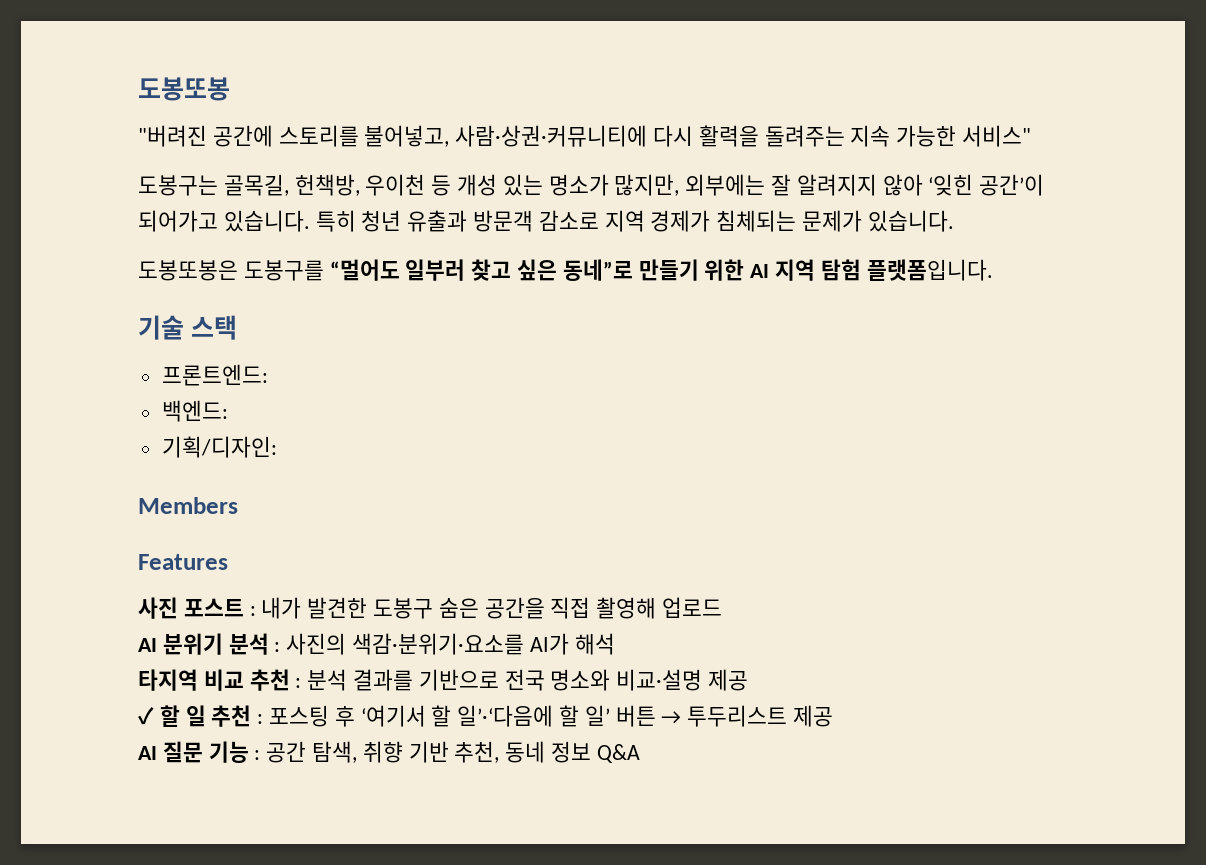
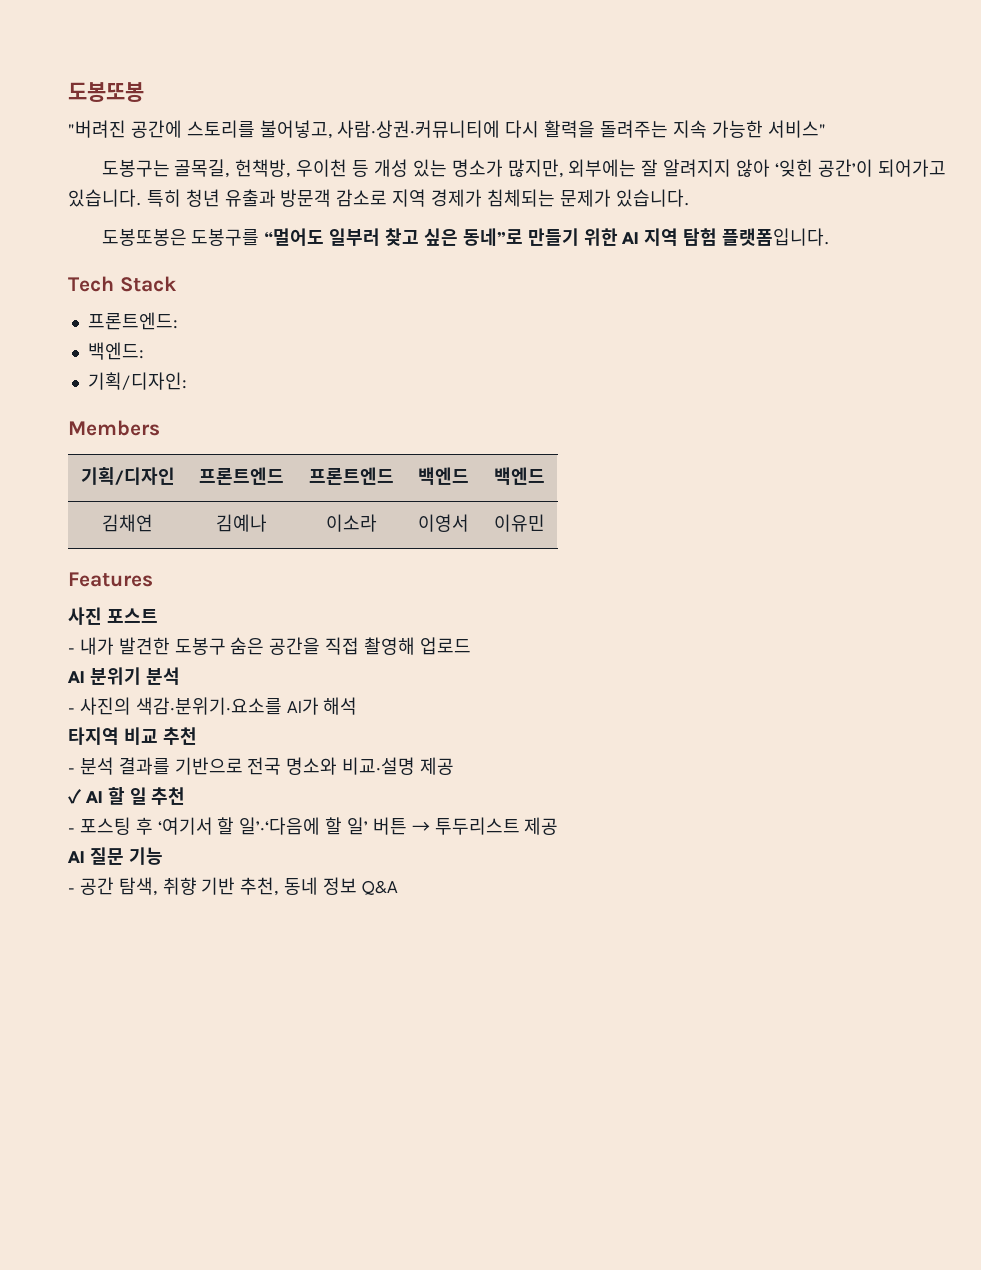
- 기술 스택
+ Tech Stack
+ 기획/디자인 | 프론트엔드 | 프론트엔드 | 백엔드 | 백엔드
+ 김채연 | 김예나 | 이소라 | 이영서 | 이유민
- 사진 포스트 : 내가 발견한 도봉구 숨은 공간을 직접 촬영해 업로드
+ 사진 포스트
+ - 내가 발견한 도봉구 숨은 공간을 직접 촬영해 업로드
- AI 분위기 분석 : 사진의 색감·분위기·요소를 AI가 해석
+ AI 분위기 분석
+ - 사진의 색감·분위기·요소를 AI가 해석
- 타지역 비교 추천 : 분석 결과를 기반으로 전국 명소와 비교·설명 제공
+ 타지역 비교 추천
+ - 분석 결과를 기반으로 전국 명소와 비교·설명 제공
- ✓ 할 일 추천 : 포스팅 후 ‘여기서 할 일’·‘다음에 할 일’ 버튼 → 투두리스트 제공
+ ✓ AI 할 일 추천
+ - 포스팅 후 ‘여기서 할 일’·‘다음에 할 일’ 버튼 → 투두리스트 제공
- AI 질문 기능 : 공간 탐색, 취향 기반 추천, 동네 정보 Q&A
+ AI 질문 기능
+ - 공간 탐색, 취향 기반 추천, 동네 정보 Q&A

